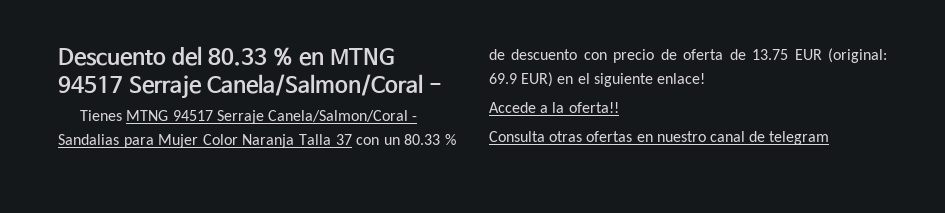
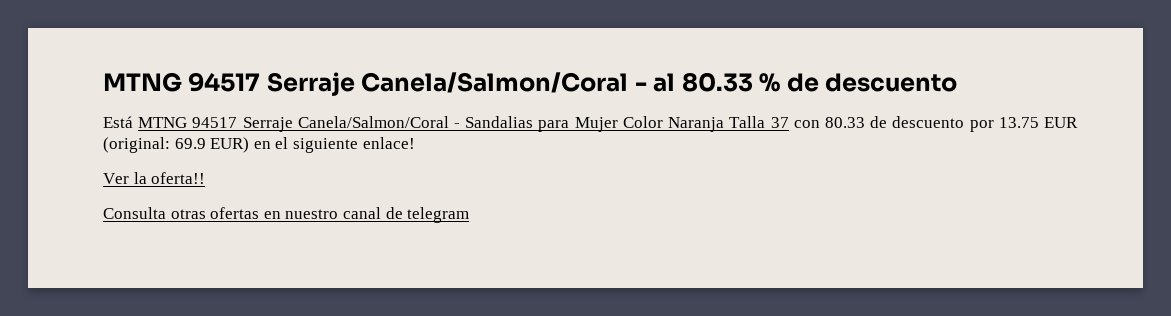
- Descuento del 80.33 % en MTNG 94517 Serraje Canela/Salmon/Coral -
- Tienes MTNG 94517 Serraje Canela/Salmon/Coral - Sandalias para Mujer Color Naranja Talla 37 con un 80.33 % de descuento con precio de oferta de 13.75 EUR (original: 69.9 EUR) en el siguiente enlace!
+ MTNG 94517 Serraje Canela/Salmon/Coral - al 80.33 % de descuento
+ Está MTNG 94517 Serraje Canela/Salmon/Coral - Sandalias para Mujer Color Naranja Talla 37 con 80.33 de descuento por 13.75 EUR (original: 69.9 EUR) en el siguiente enlace!
- Accede a la oferta!!
+ Ver la oferta!!

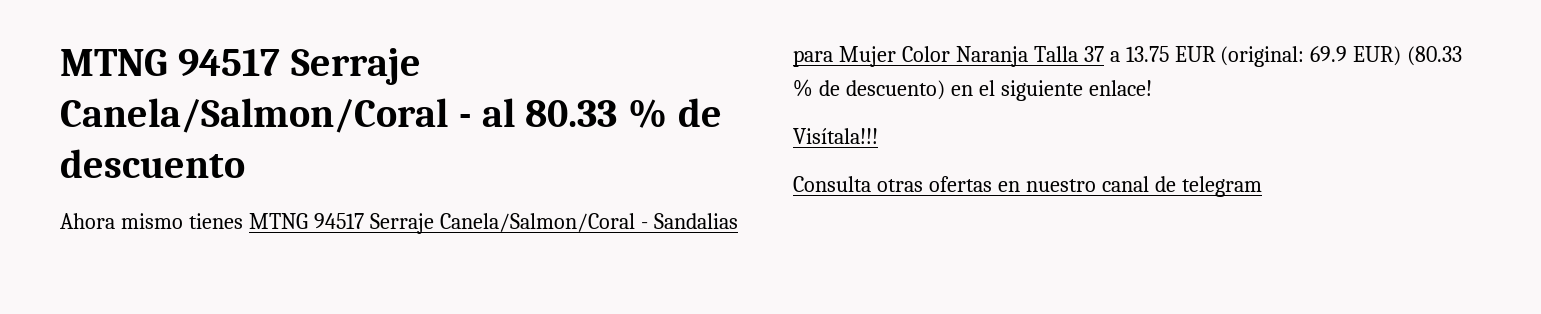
- Está MTNG 94517 Serraje Canela/Salmon/Coral - Sandalias para Mujer Color Naranja Talla 37 con 80.33 de descuento por 13.75 EUR (original: 69.9 EUR) en el siguiente enlace!
+ Ahora mismo tienes MTNG 94517 Serraje Canela/Salmon/Coral - Sandalias para Mujer Color Naranja Talla 37 a 13.75 EUR (original: 69.9 EUR) (80.33 % de descuento) en el siguiente enlace!
- Ver la oferta!!
+ Visítala!!!

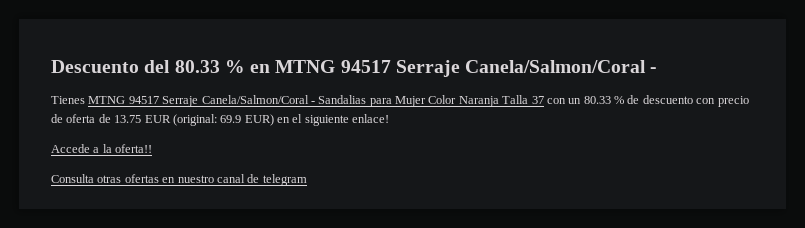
- MTNG 94517 Serraje Canela/Salmon/Coral - al 80.33 % de descuento
- Ahora mismo tienes MTNG 94517 Serraje Canela/Salmon/Coral - Sandalias para Mujer Color Naranja Talla 37 a 13.75 EUR (original: 69.9 EUR) (80.33 % de descuento) en el siguiente enlace!
+ Descuento del 80.33 % en MTNG 94517 Serraje Canela/Salmon/Coral -
+ Tienes MTNG 94517 Serraje Canela/Salmon/Coral - Sandalias para Mujer Color Naranja Talla 37 con un 80.33 % de descuento con precio de oferta de 13.75 EUR (original: 69.9 EUR) en el siguiente enlace!
- Visítala!!!
+ Accede a la oferta!!

